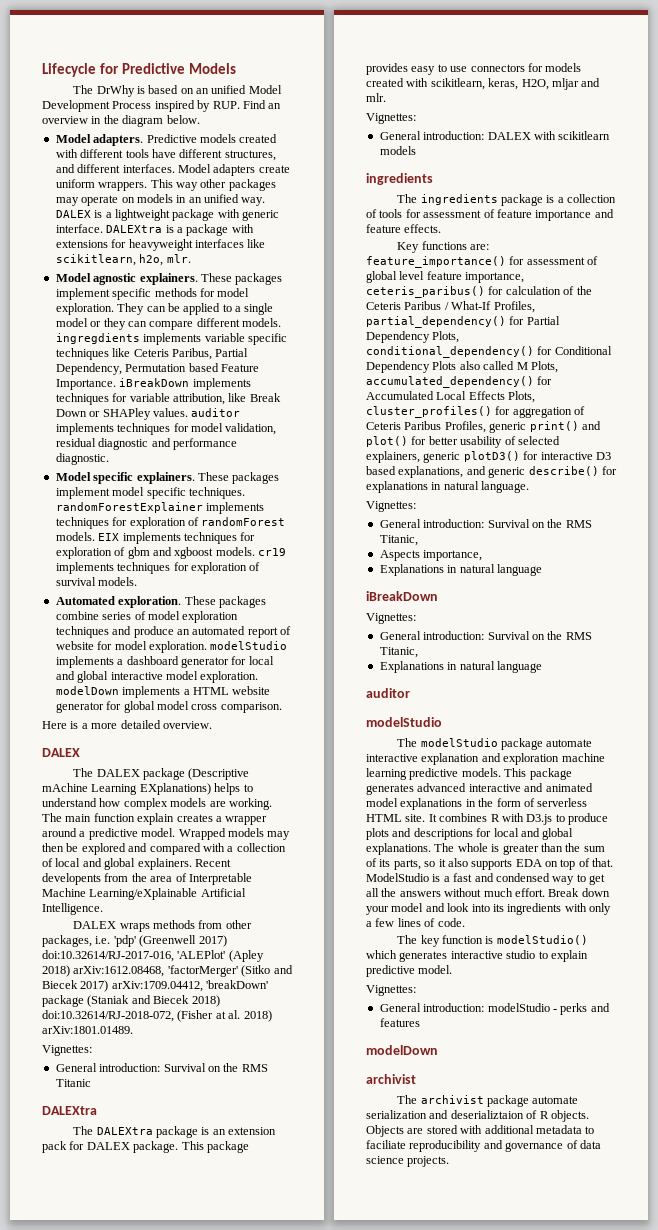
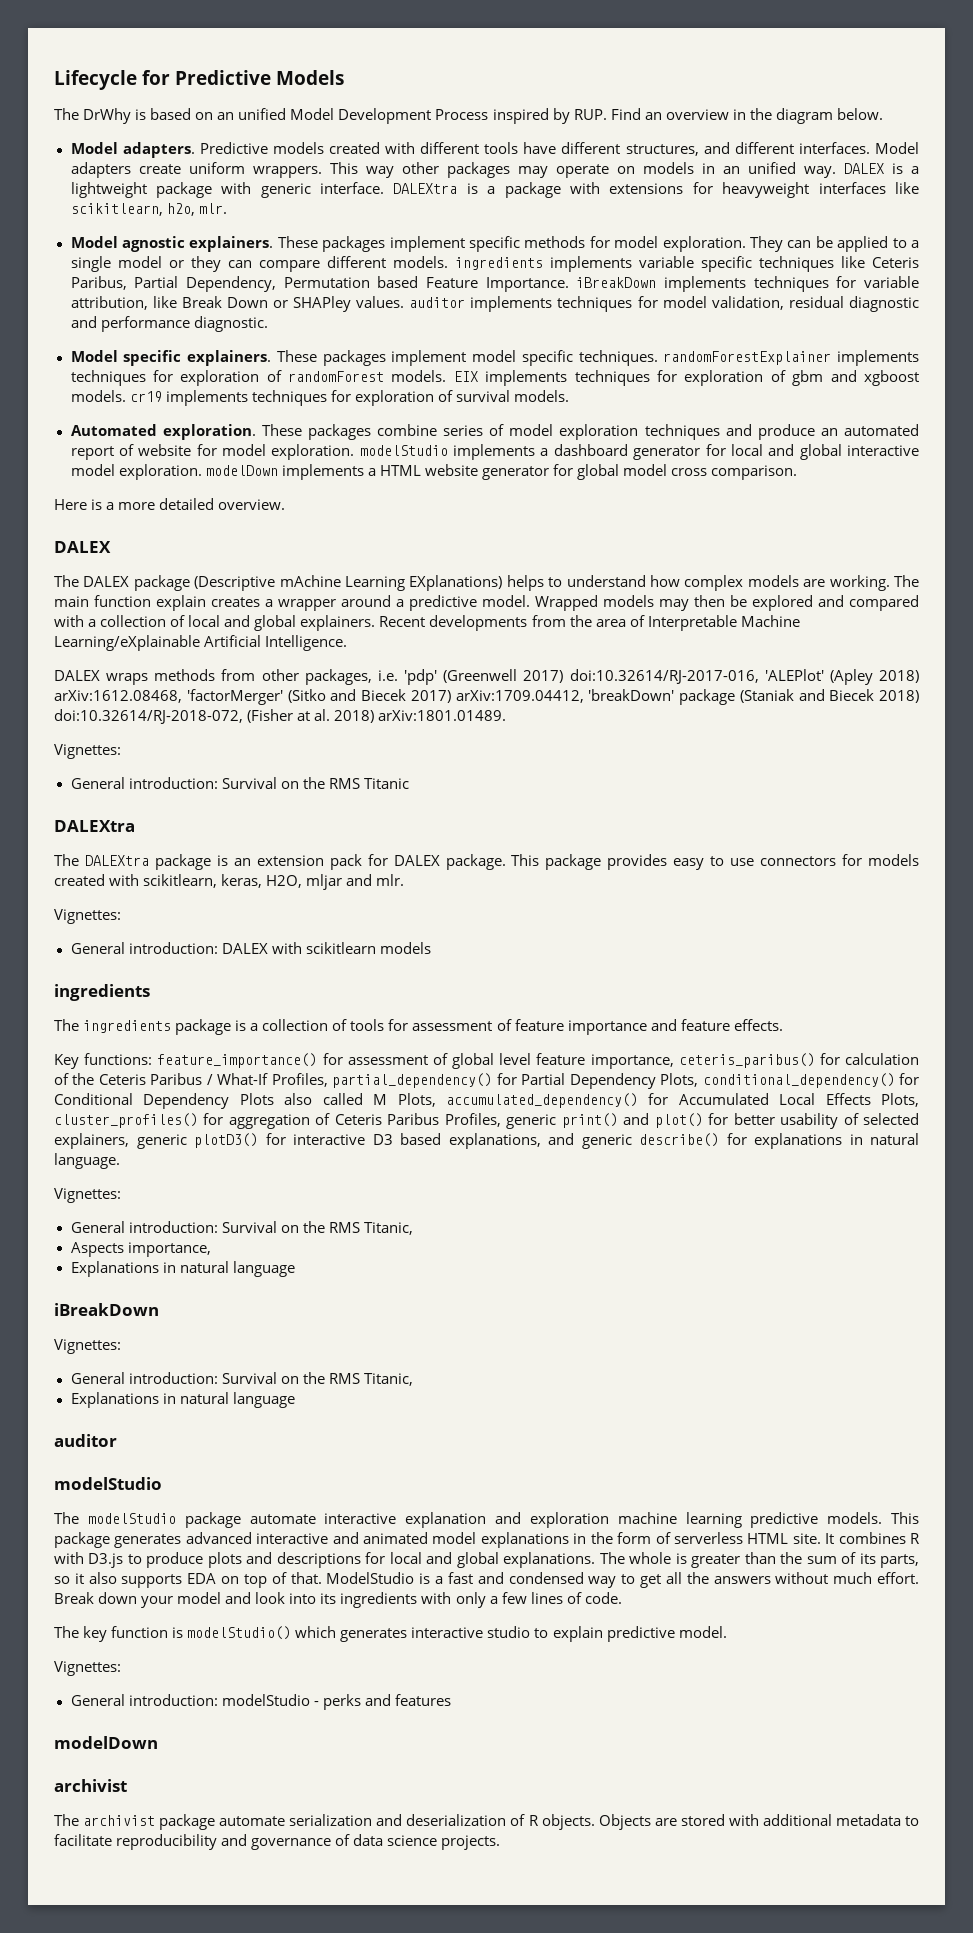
- They can be applied to a single model or they can compare different models. ingregdients implements variable specific techniques like Ceteris Paribus, Partial Dependency, Permutation based Feature Importance. iBreakDown implements techniques for variable attribution, like Break Down or SHAPley values. auditor implements techniques for model validation, residual diagnostic and performance diagnostic.
+ They can be applied to a single model or they can compare different models. ingredients implements variable specific techniques like Ceteris Paribus, Partial Dependency, Permutation based Feature Importance. iBreakDown implements techniques for variable attribution, like Break Down or SHAPley values. auditor implements techniques for model validation, residual diagnostic and performance diagnostic.
- Recent developents from the area of Interpretable Machine Learning/eXplainable Artificial Intelligence.
+ Recent developments from the area of Interpretable Machine Learning/eXplainable Artificial Intelligence.
- Key functions are:
+ Key functions:
- The archivist package automate serialization and deserializtaion of R objects.
+ The archivist package automate serialization and deserialization of R objects.
- Objects are stored with additional metadata to faciliate reproducibility and governance of data science projects.
+ Objects are stored with additional metadata to facilitate reproducibility and governance of data science projects.

